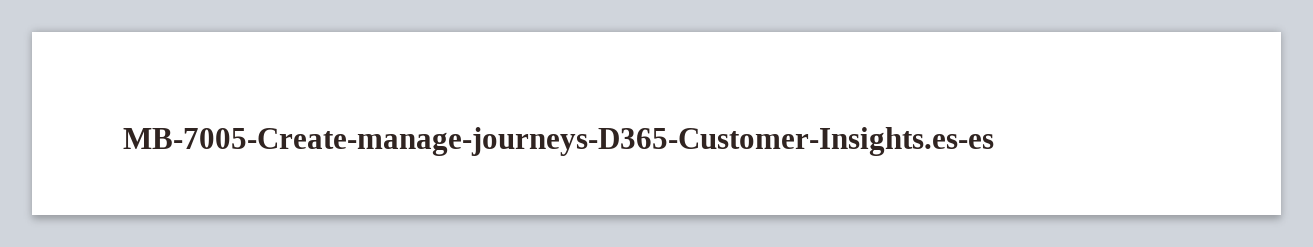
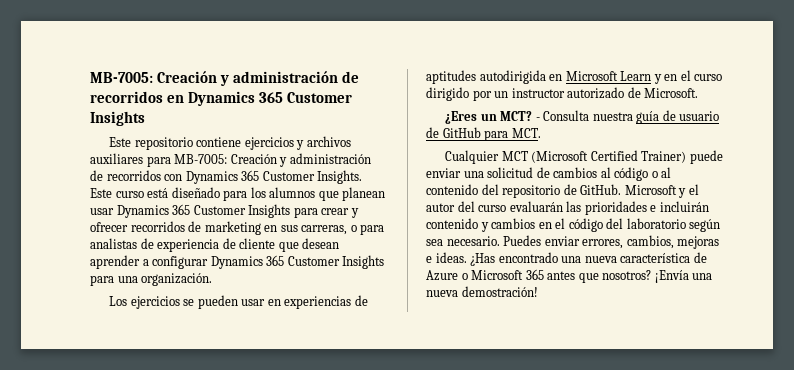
- MB-7005-Create-manage-journeys-D365-Customer-Insights.es-es
+ MB-7005: Creación y administración de recorridos en Dynamics 365 Customer Insights
+ Este repositorio contiene ejercicios y archivos auxiliares para MB-7005: Creación y administración de recorridos con Dynamics 365 Customer Insights. Este curso está diseñado para los alumnos que planean usar Dynamics 365 Customer Insights para crear y ofrecer recorridos de marketing en sus carreras, o para analistas de experiencia de cliente que desean aprender a configurar Dynamics 365 Customer Insights para una organización.
+ Los ejercicios se pueden usar en experiencias de aptitudes autodirigida en Microsoft Learn y en el curso dirigido por un instructor autorizado de Microsoft.
+ ¿Eres un MCT? - Consulta nuestra guía de usuario de GitHub para MCT.
+ Cualquier MCT (Microsoft Certified Trainer) puede enviar una solicitud de cambios al código o al contenido del repositorio de GitHub. Microsoft y el autor del curso evaluarán las prioridades e incluirán contenido y cambios en el código del laboratorio según sea necesario. Puedes enviar errores, cambios, mejoras e ideas. ¿Has encontrado una nueva característica de Azure o Microsoft 365 antes que nosotros? ¡Envía una nueva demostración!

